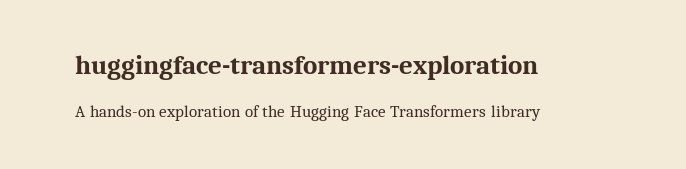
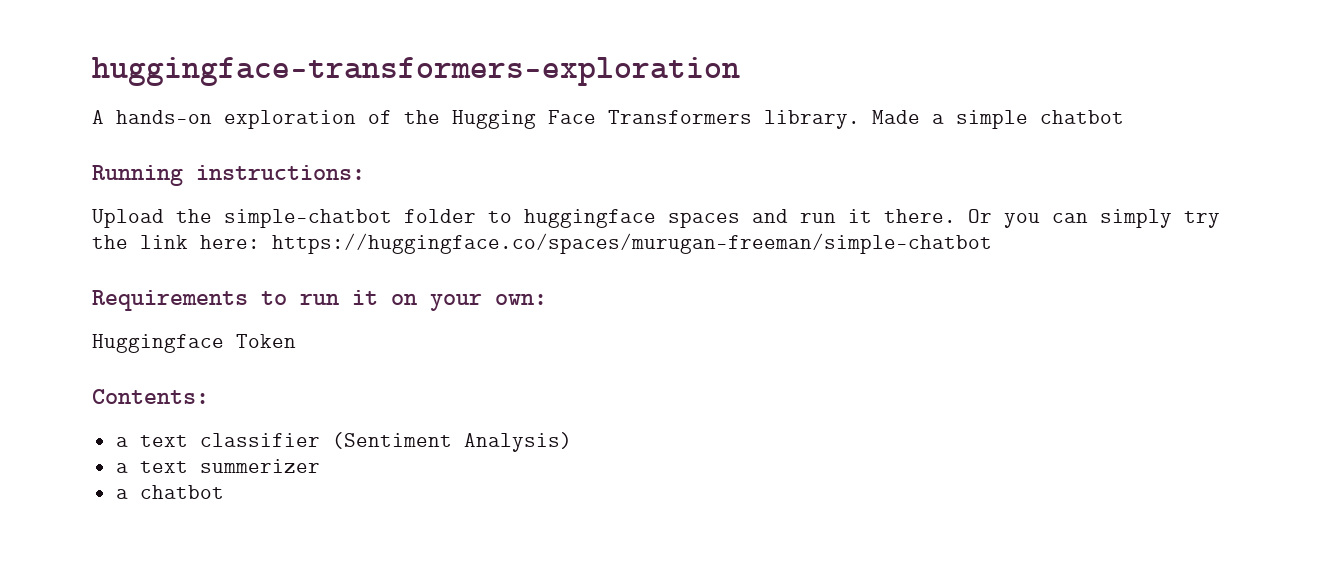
- A hands-on exploration of the Hugging Face Transformers library
+ A hands-on exploration of the Hugging Face Transformers library. Made a simple chatbot
+ Running instructions:
+ Upload the simple-chatbot folder to huggingface spaces and run it there. Or you can simply try the link here: https://huggingface.co/spaces/murugan-freeman/simple-chatbot
+ Requirements to run it on your own:
+ Huggingface Token
+ Contents:
+ a text classifier (Sentiment Analysis)
+ a text summerizer
+ a chatbot

